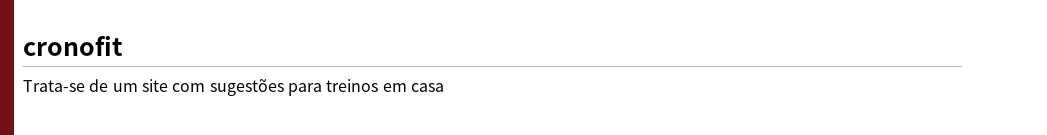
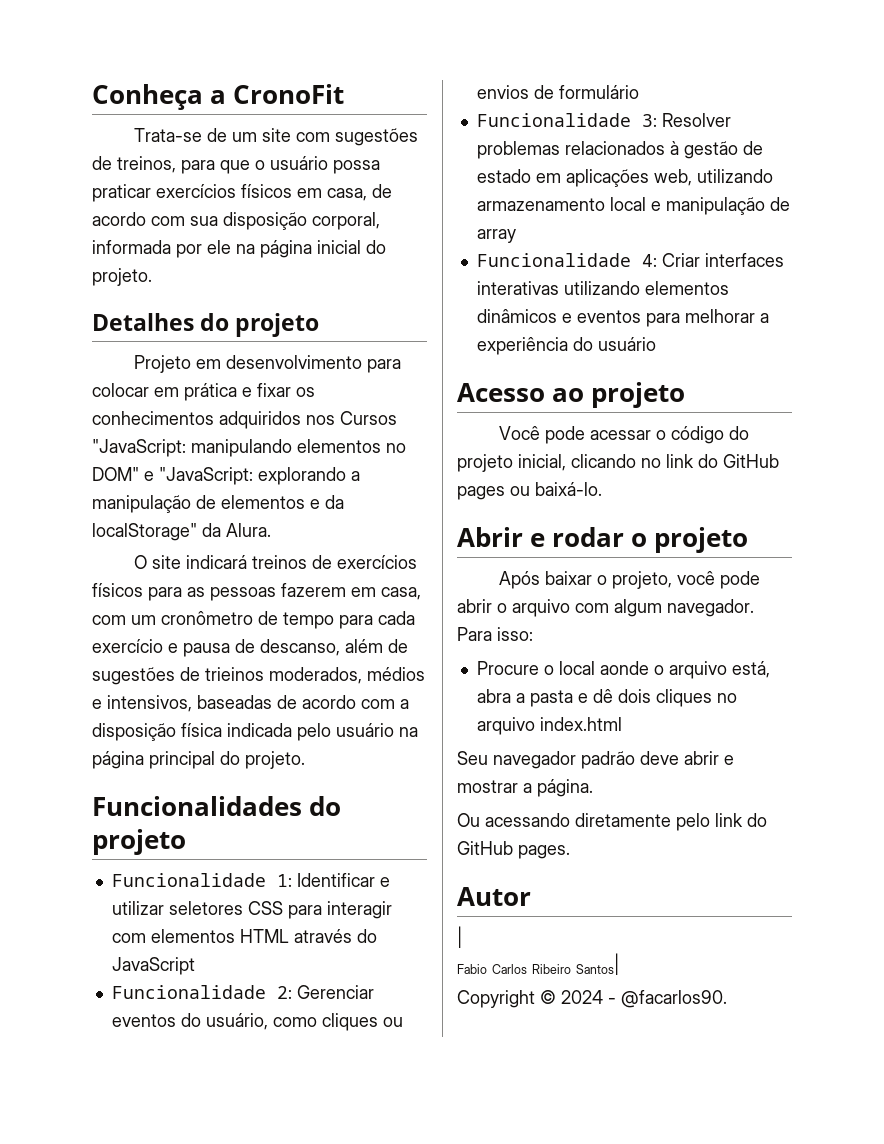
- cronofit
+ Conheça a CronoFit
- Trata-se de um site com sugestões para treinos em casa
+ Trata-se de um site com sugestões de treinos, para que o usuário possa praticar exercícios físicos em casa, de acordo com sua disposição corporal, informada por ele na página inicial do projeto.
+ Detalhes do projeto
+ Projeto em desenvolvimento para colocar em prática e fixar os conhecimentos adquiridos nos Cursos "JavaScript: manipulando elementos no DOM" e "JavaScript: explorando a manipulação de elementos e da localStorage" da Alura.
+ O site indicará treinos de exercícios físicos para as pessoas fazerem em casa, com um cronômetro de tempo para cada exercício e pausa de descanso, além de sugestões de trieinos moderados, médios e intensivos, baseadas de acordo com a disposição física indicada pelo usuário na página principal do projeto.
+ Funcionalidades do projeto
+ Funcionalidade 1: Identificar e utilizar seletores CSS para interagir com elementos HTML através do JavaScript
+ Funcionalidade 2: Gerenciar eventos do usuário, como cliques ou envios de formulário
+ Funcionalidade 3: Resolver problemas relacionados à gestão de estado em aplicações web, utilizando armazenamento local e manipulação de array
+ Funcionalidade 4: Criar interfaces interativas utilizando elementos dinâmicos e eventos para melhorar a experiência do usuário
+ Acesso ao projeto
+ Você pode acessar o código do projeto inicial, clicando no link do GitHub pages ou baixá-lo.
+ Abrir e rodar o projeto
+ Após baixar o projeto, você pode abrir o arquivo com algum navegador. Para isso:
+ Procure o local aonde o arquivo está, abra a pasta e dê dois cliques no arquivo index.html
+ Seu navegador padrão deve abrir e mostrar a página.
+ Ou acessando diretamente pelo link do GitHub pages.
+ Autor
+ |
+ Fabio Carlos Ribeiro Santos|
+ Copyright © 2024 - @facarlos90.

